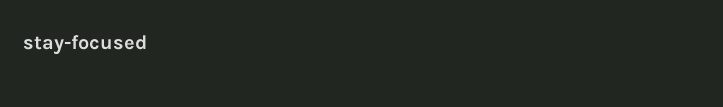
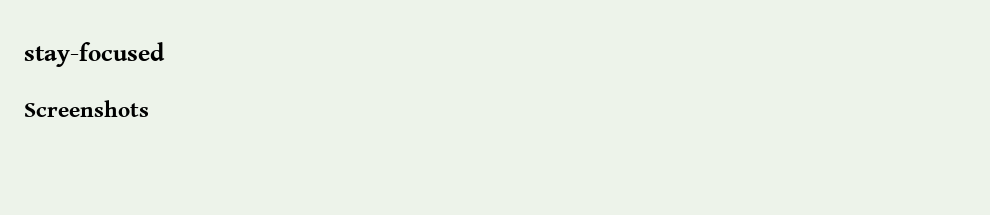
+ Screenshots

